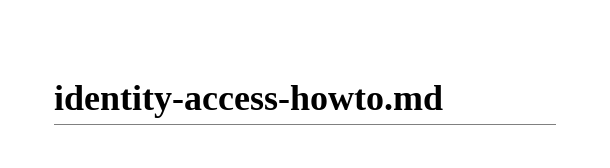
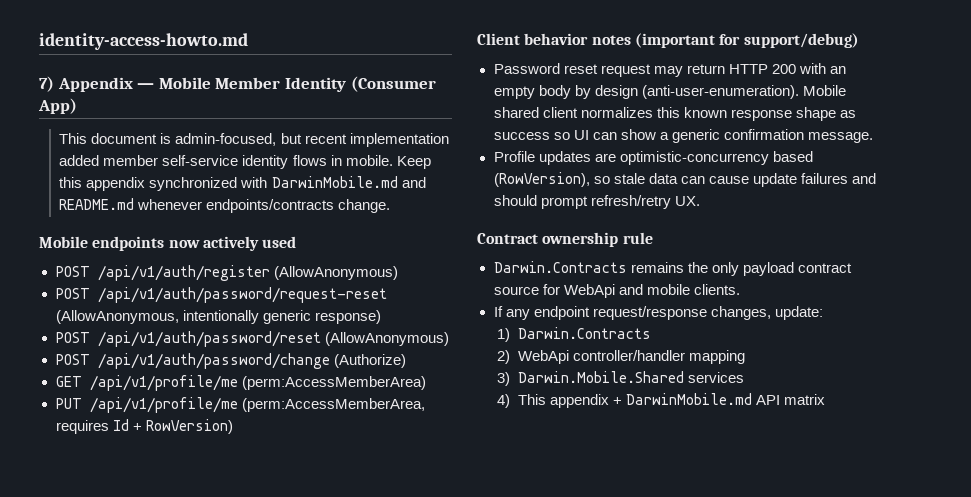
+ 7) Appendix — Mobile Member Identity (Consumer App)
+ This document is admin-focused, but recent implementation added member self-service identity flows in mobile. Keep this appendix synchronized with DarwinMobile.md and README.md whenever endpoints/contracts change.
+ Mobile endpoints now actively used
+ POST /api/v1/auth/register (AllowAnonymous)
+ POST /api/v1/auth/password/request-reset (AllowAnonymous, intentionally generic response)
+ POST /api/v1/auth/password/reset (AllowAnonymous)
+ POST /api/v1/auth/password/change (Authorize)
+ GET /api/v1/profile/me (perm:AccessMemberArea)
+ PUT /api/v1/profile/me (perm:AccessMemberArea, requires Id + RowVersion)
+ Client behavior notes (important for support/debug)
+ Password reset request may return HTTP 200 with an empty body by design (anti-user-enumeration). Mobile shared client normalizes this known response shape as success so UI can show a generic confirmation message.
+ Profile updates are optimistic-concurrency based (RowVersion), so stale data can cause update failures and should prompt refresh/retry UX.
+ Contract ownership rule
+ Darwin.Contracts remains the only payload contract source for WebApi and mobile clients.
+ If any endpoint request/response changes, update:
+ 1) Darwin.Contracts
+ 2) WebApi controller/handler mapping
+ 3) Darwin.Mobile.Shared services
+ 4) This appendix + DarwinMobile.md API matrix

